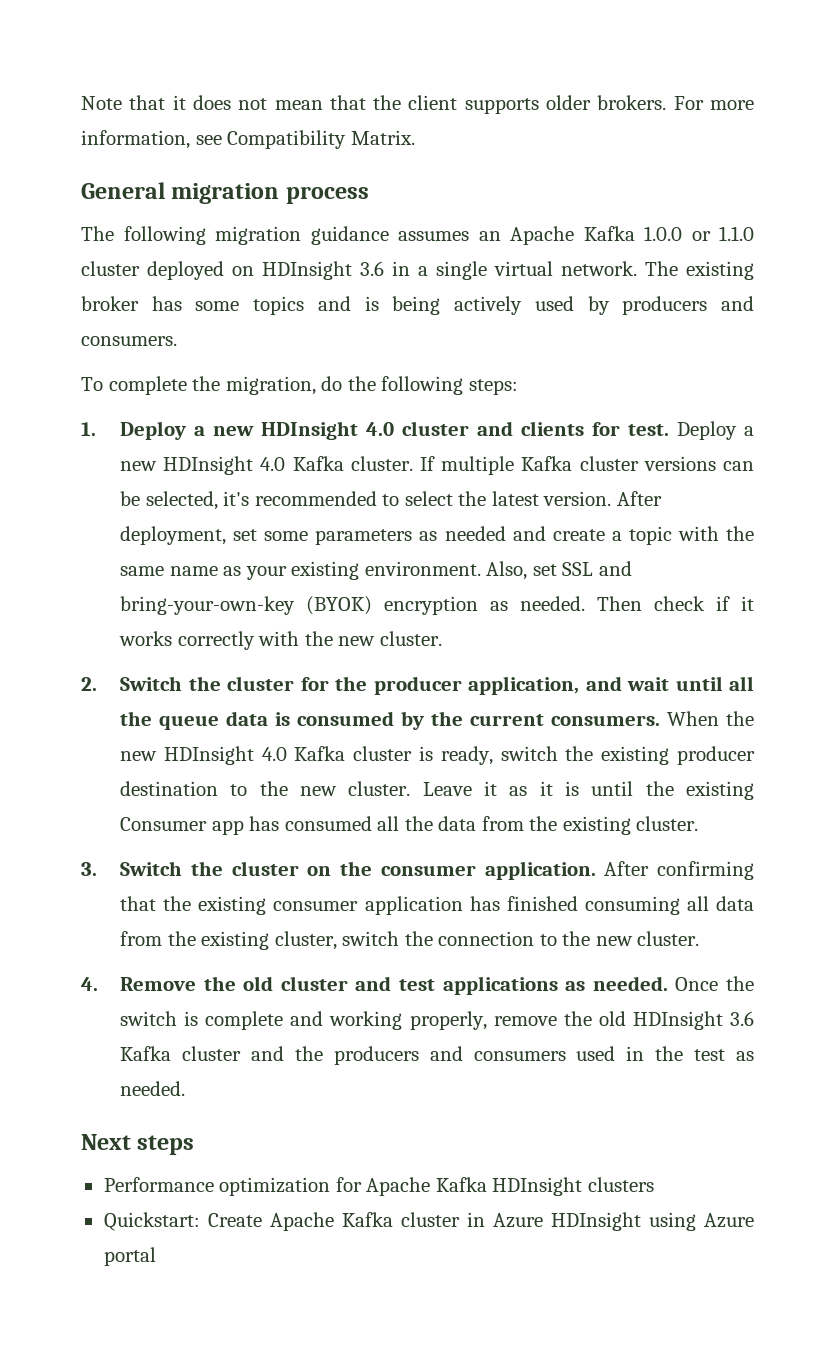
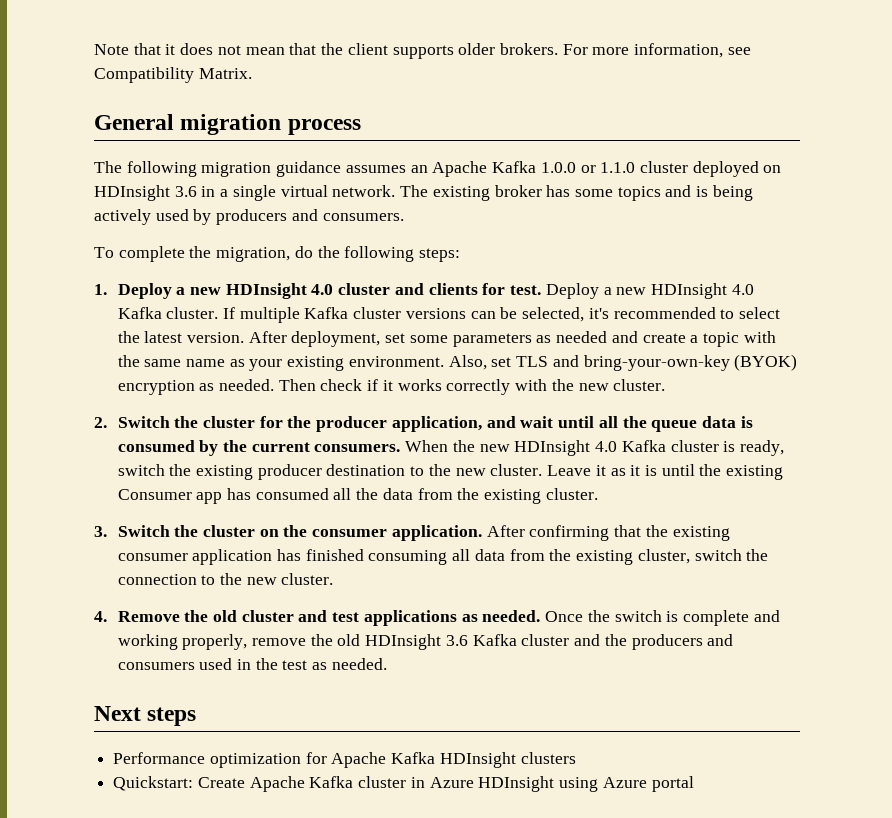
- Also, set SSL and bring-your-own-key (BYOK) encryption as needed.
+ Also, set TLS and bring-your-own-key (BYOK) encryption as needed.

